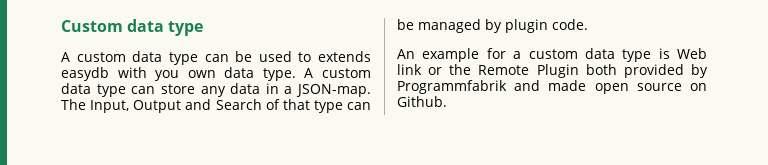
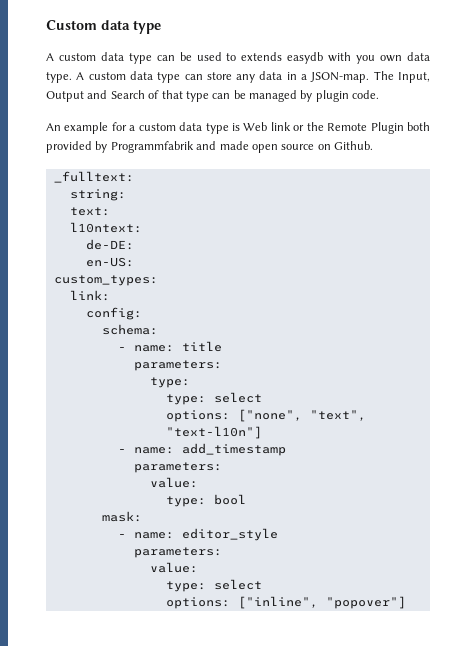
+ _fulltext:
+ string:
+ text:
+ l10ntext:
+ de-DE:
+ en-US:
+ custom_types:
+ link:
+ config:
+ schema:
+ - name: title
+ parameters:
+ type:
+ type: select
+ options: ["none", "text", "text-l10n"]
+ - name: add_timestamp
+ parameters:
+ value:
+ type: bool
+ mask:
+ - name: editor_style
+ parameters:
+ value:
+ type: select
+ options: ["inline", "popover"]

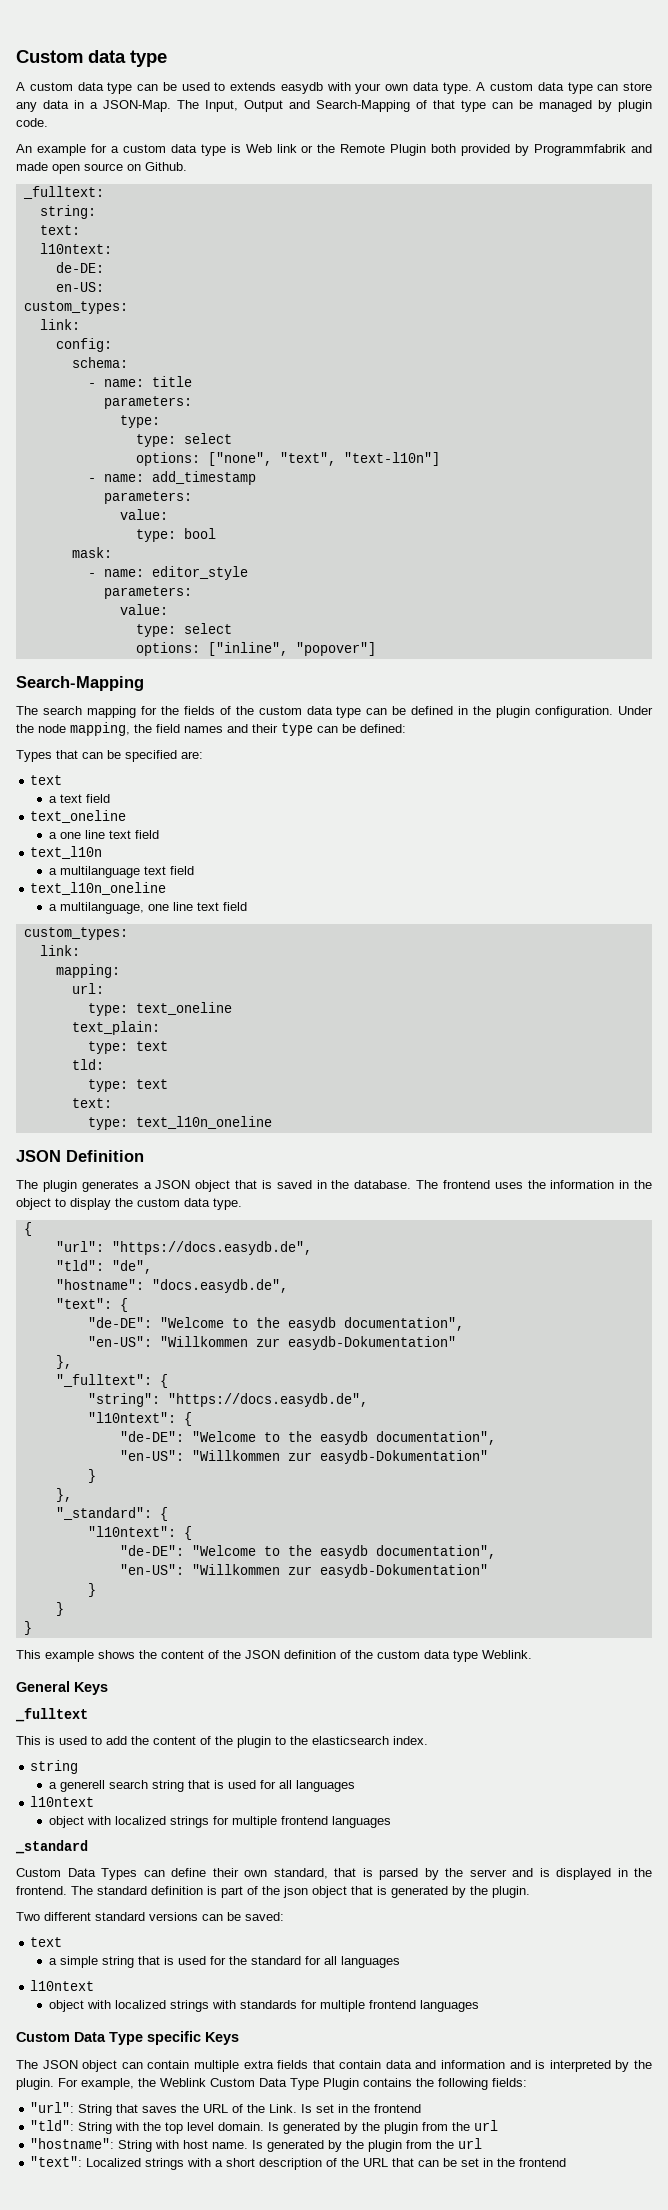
- A custom data type can be used to extends easydb with you own data type.
+ A custom data type can be used to extends easydb with your own data type.
- A custom data type can store any data in a JSON-map.
+ A custom data type can store any data in a JSON-Map.
- The Input, Output and Search of that type can be managed by plugin code.
+ The Input, Output and Search-Mapping of that type can be managed by plugin code.
  options: ["inline", "popover"]
+ Search-Mapping
+ The search mapping for the fields of the custom data type can be defined in the plugin configuration. Under the node mapping, the field names and their type can be defined:
+ Types that can be specified are:
+ text
+ a text field
+ text_oneline
+ a one line text field
+ text_l10n
+ a multilanguage text field
+ text_l10n_oneline
+ a multilanguage, one line text field
+ custom_types:
+ link:
+ mapping:
+ url:
+ type: text_oneline
+ text_plain:
+ type: text
+ tld:
+ type: text
+ text:
+ type: text_l10n_oneline
+ JSON Definition
+ The plugin generates a JSON object that is saved in the database. The frontend uses the information in the object to display the custom data type.
+ {
+ "url": "https://docs.easydb.de",
+ "tld": "de",
+ "hostname": "docs.easydb.de",
+ "text": {
+ "de-DE": "Welcome to the easydb documentation",
+ "en-US": "Willkommen zur easydb-Dokumentation"
+ },
+ "_fulltext": {
+ "string": "https://docs.easydb.de",
+ "l10ntext": {
+ "de-DE": "Welcome to the easydb documentation",
+ "en-US": "Willkommen zur easydb-Dokumentation"
+ }
+ },
+ "_standard": {
+ "l10ntext": {
+ "de-DE": "Welcome to the easydb documentation",
+ "en-US": "Willkommen zur easydb-Dokumentation"
+ }
+ }
+ }
+ This example shows the content of the JSON definition of the custom data type Weblink.
+ General Keys
+ _fulltext
+ This is used to add the content of the plugin to the elasticsearch index.
+ string
+ a generell search string that is used for all languages
+ l10ntext
+ object with localized strings for multiple frontend languages
+ _standard
+ Custom Data Types can define their own standard, that is parsed by the server and is displayed in the frontend. The standard definition is part of the json object that is generated by the plugin.
+ Two different standard versions can be saved:
+ text
+ a simple string that is used for the standard for all languages
+ l10ntext
+ object with localized strings with standards for multiple frontend languages
+ Custom Data Type specific Keys
+ The JSON object can contain multiple extra fields that contain data and information and is interpreted by the plugin. For example, the Weblink Custom Data Type Plugin contains the following fields:
+ "url": String that saves the URL of the Link. Is set in the frontend
+ "tld": String with the top level domain. Is generated by the plugin from the url
+ "hostname": String with host name. Is generated by the plugin from the url
+ "text": Localized strings with a short description of the URL that can be set in the frontend

